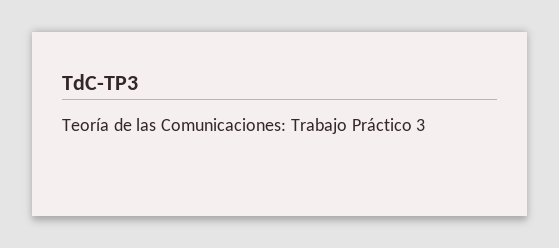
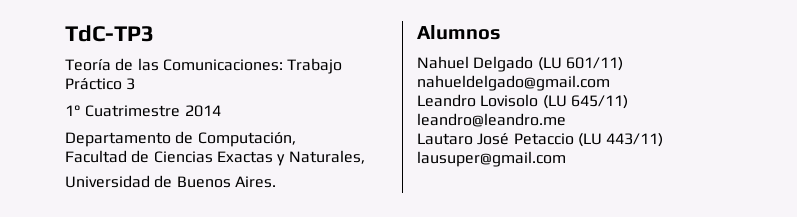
+ 1° Cuatrimestre 2014
+ Departamento de Computación,
+ Facultad de Ciencias Exactas y Naturales,
+ Universidad de Buenos Aires.
+ Alumnos
+ Nahuel Delgado (LU 601/11) nahueldelgado@gmail.com
+ Leandro Lovisolo (LU 645/11) leandro@leandro.me
+ Lautaro José Petaccio (LU 443/11) lausuper@gmail.com

